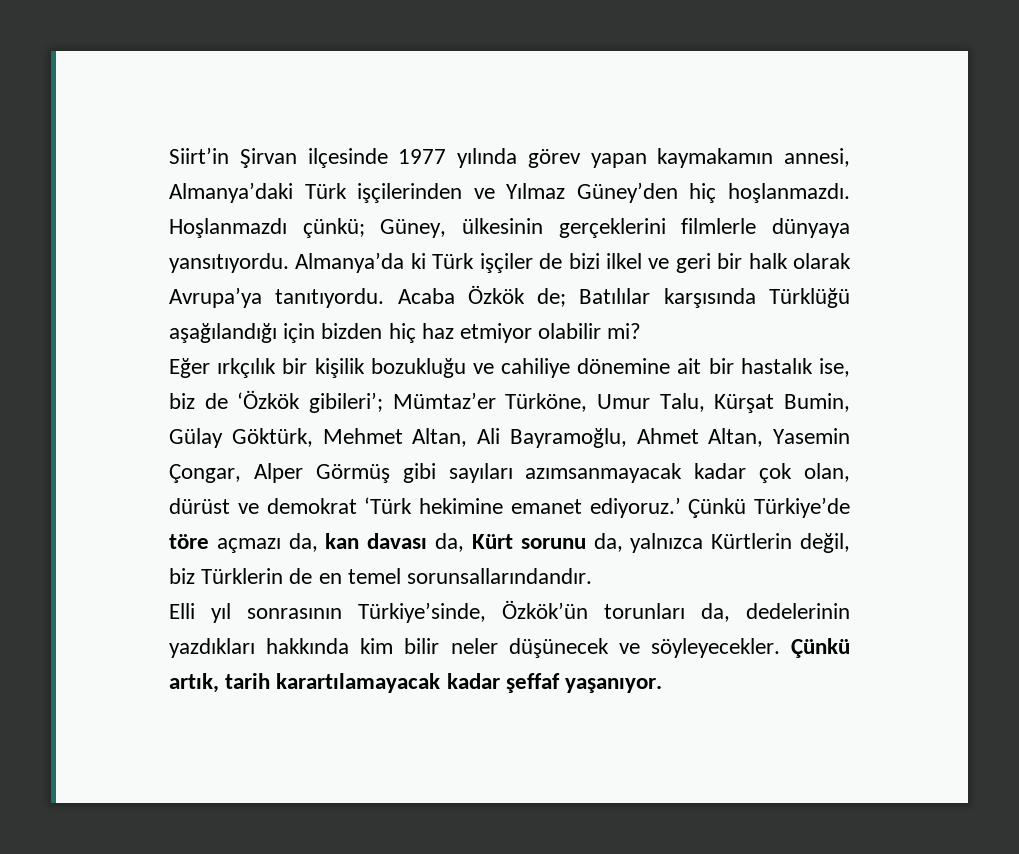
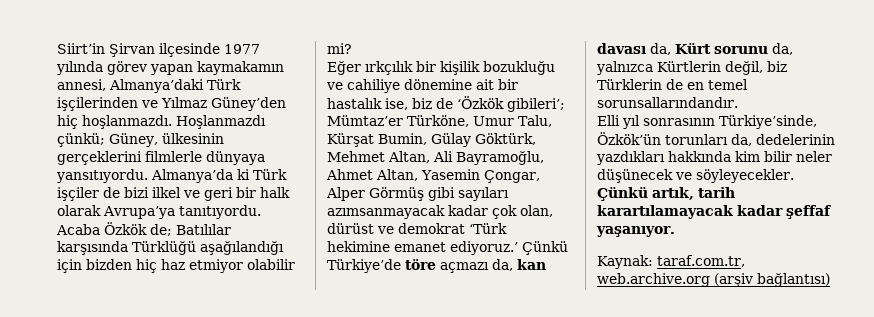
+ Kaynak: taraf.com.tr, web.archive.org (arşiv bağlantısı)

